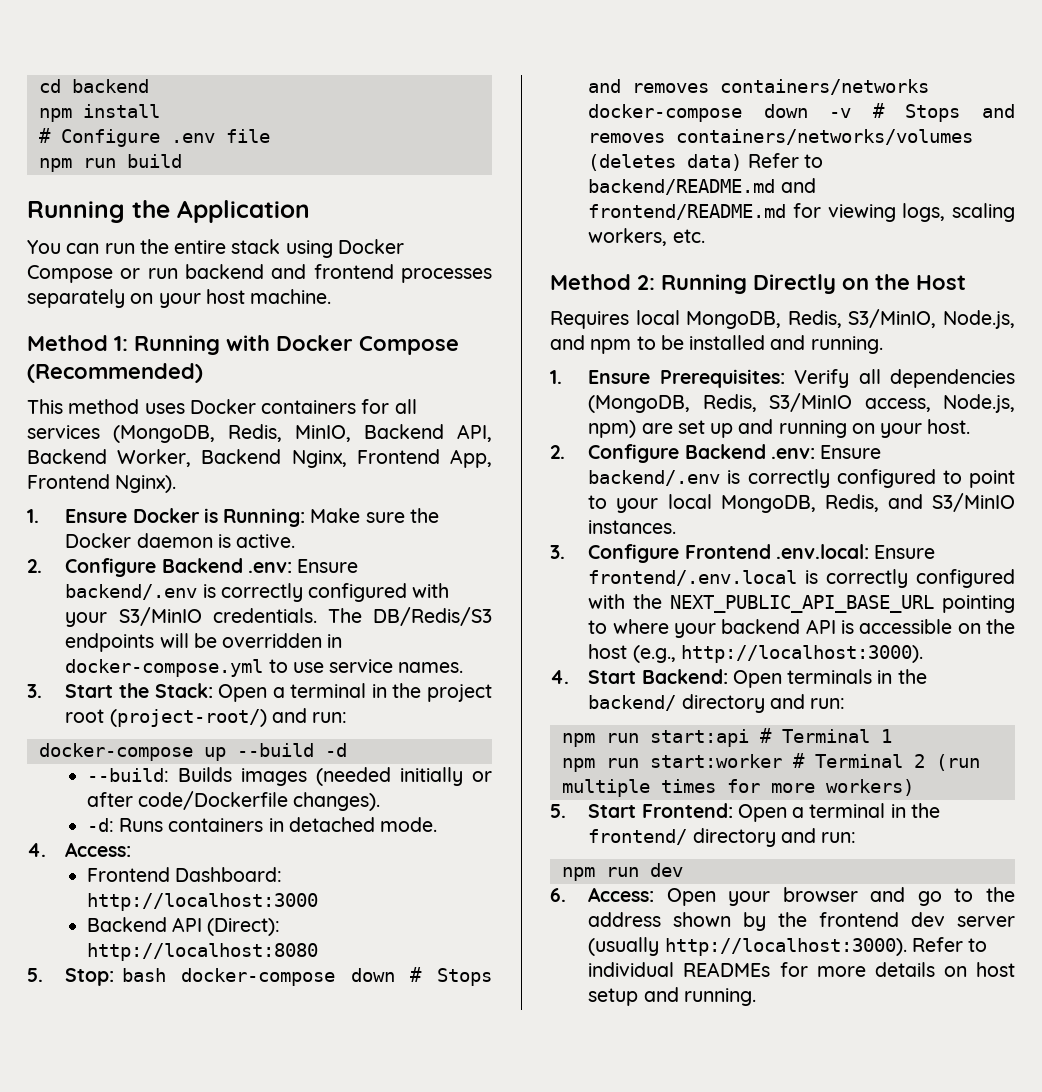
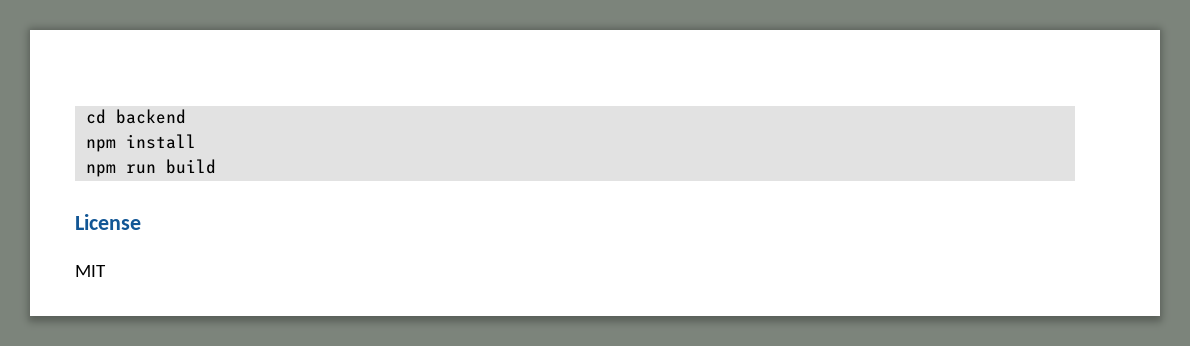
- # Configure .env file
- Running the Application
- You can run the entire stack using Docker Compose or run backend and frontend processes separately on your host machine.
- Method 1: Running with Docker Compose (Recommended)
- This method uses Docker containers for all services (MongoDB, Redis, MinIO, Backend API, Backend Worker, Backend Nginx, Frontend App, Frontend Nginx).
- 1. Ensure Docker is Running: Make sure the Docker daemon is active.
- 2. Configure Backend .env: Ensure backend/.env is correctly configured with your S3/MinIO credentials. The DB/Redis/S3 endpoints will be overridden in docker-compose.yml to use service names.
- 3. Start the Stack: Open a terminal in the project root (project-root/) and run:
- docker-compose up --build -d
- --build: Builds images (needed initially or after code/Dockerfile changes).
- -d: Runs containers in detached mode.
- 4. Access:
- Frontend Dashboard: http://localhost:3000
- Backend API (Direct): http://localhost:8080
- 5. Stop: bash docker-compose down # Stops and removes containers/networks docker-compose down -v # Stops and removes containers/networks/volumes (deletes data) Refer to backend/README.md and frontend/README.md for viewing logs, scaling workers, etc.
- Method 2: Running Directly on the Host
- Requires local MongoDB, Redis, S3/MinIO, Node.js, and npm to be installed and running.
- 1. Ensure Prerequisites: Verify all dependencies (MongoDB, Redis, S3/MinIO access, Node.js, npm) are set up and running on your host.
- 2. Configure Backend .env: Ensure backend/.env is correctly configured to point to your local MongoDB, Redis, and S3/MinIO instances.
- 3. Configure Frontend .env.local: Ensure frontend/.env.local is correctly configured with the NEXT_PUBLIC_API_BASE_URL pointing to where your backend API is accessible on the host (e.g., http://localhost:3000).
- 4. Start Backend: Open terminals in the backend/ directory and run:
- npm run start:api # Terminal 1
- npm run start:worker # Terminal 2 (run multiple times for more workers)
- 5. Start Frontend: Open a terminal in the frontend/ directory and run:
- npm run dev
- 6. Access: Open your browser and go to the address shown by the frontend dev server (usually http://localhost:3000). Refer to individual READMEs for more details on host setup and running.
+ License
+ MIT

